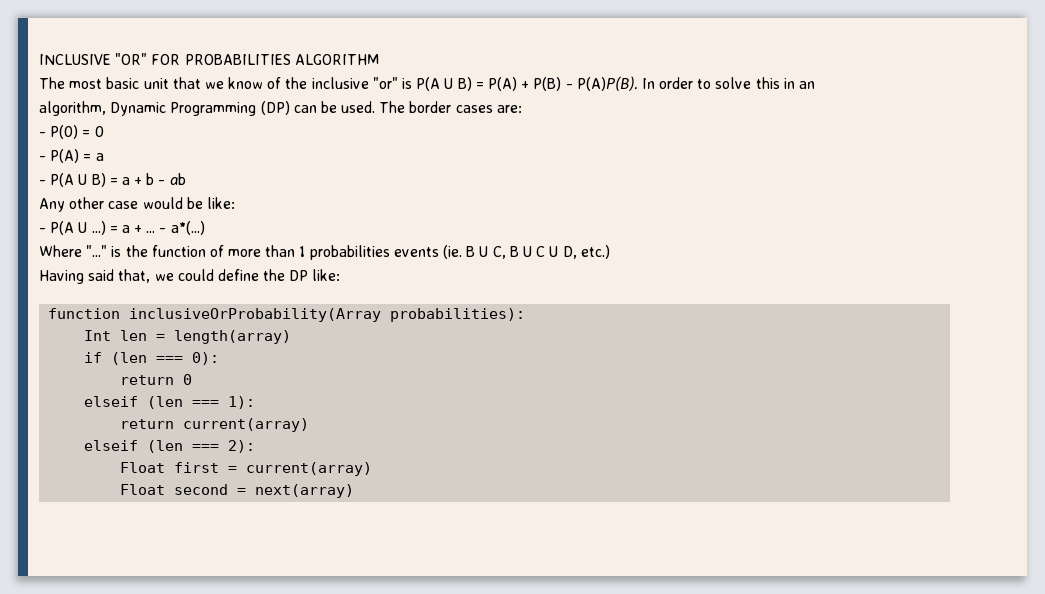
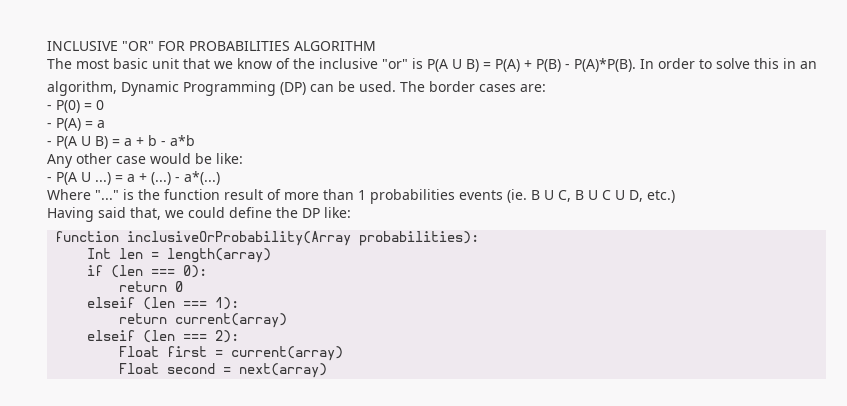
- The most basic unit that we know of the inclusive "or" is P(A U B) = P(A) + P(B) - P(A)P(B).
+ The most basic unit that we know of the inclusive "or" is P(A U B) = P(A) + P(B) - P(A)*P(B).
- - P(A U B) = a + b - ab
+ - P(A U B) = a + b - a*b
- = a + ...
+ = a + (...)
- Where "..." is the function of more than 1 probabilities events (ie. B U C, B U C U D, etc.)
+ Where "..." is the function result of more than 1 probabilities events (ie. B U C, B U C U D, etc.)

